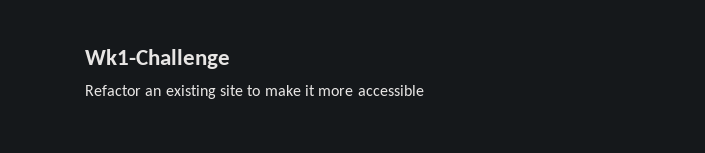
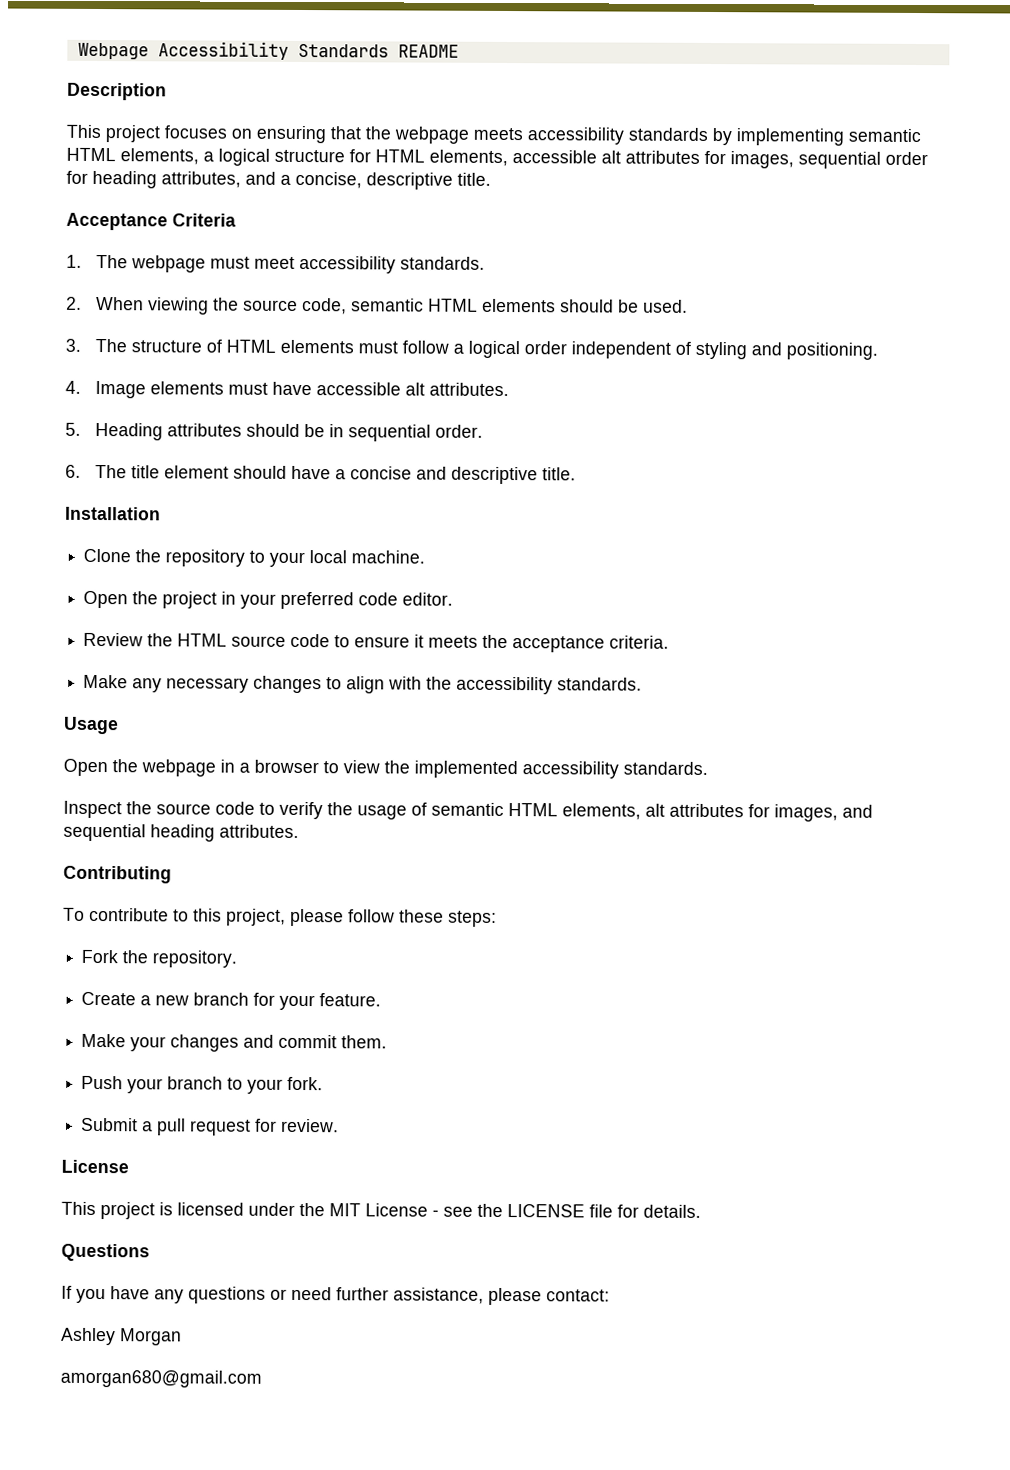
- Wk1-Challenge
- Refactor an existing site to make it more accessible
+ Webpage Accessibility Standards README
+ Description
+ This project focuses on ensuring that the webpage meets accessibility standards by implementing semantic HTML elements, a logical structure for HTML elements, accessible alt attributes for images, sequential order for heading attributes, and a concise, descriptive title.
+ Acceptance Criteria
+ 1. The webpage must meet accessibility standards.
+ 2. When viewing the source code, semantic HTML elements should be used.
+ 3. The structure of HTML elements must follow a logical order independent of styling and positioning.
+ 4. Image elements must have accessible alt attributes.
+ 5. Heading attributes should be in sequential order.
+ 6. The title element should have a concise and descriptive title.
+ Installation
+ Clone the repository to your local machine.
+ Open the project in your preferred code editor.
+ Review the HTML source code to ensure it meets the acceptance criteria.
+ Make any necessary changes to align with the accessibility standards.
+ Usage
+ Open the webpage in a browser to view the implemented accessibility standards.
+ Inspect the source code to verify the usage of semantic HTML elements, alt attributes for images, and sequential heading attributes.
+ Contributing
+ To contribute to this project, please follow these steps:
+ Fork the repository.
+ Create a new branch for your feature.
+ Make your changes and commit them.
+ Push your branch to your fork.
+ Submit a pull request for review.
+ License
+ This project is licensed under the MIT License - see the LICENSE file for details.
+ Questions
+ If you have any questions or need further assistance, please contact:
+ Ashley Morgan
+ amorgan680@gmail.com

